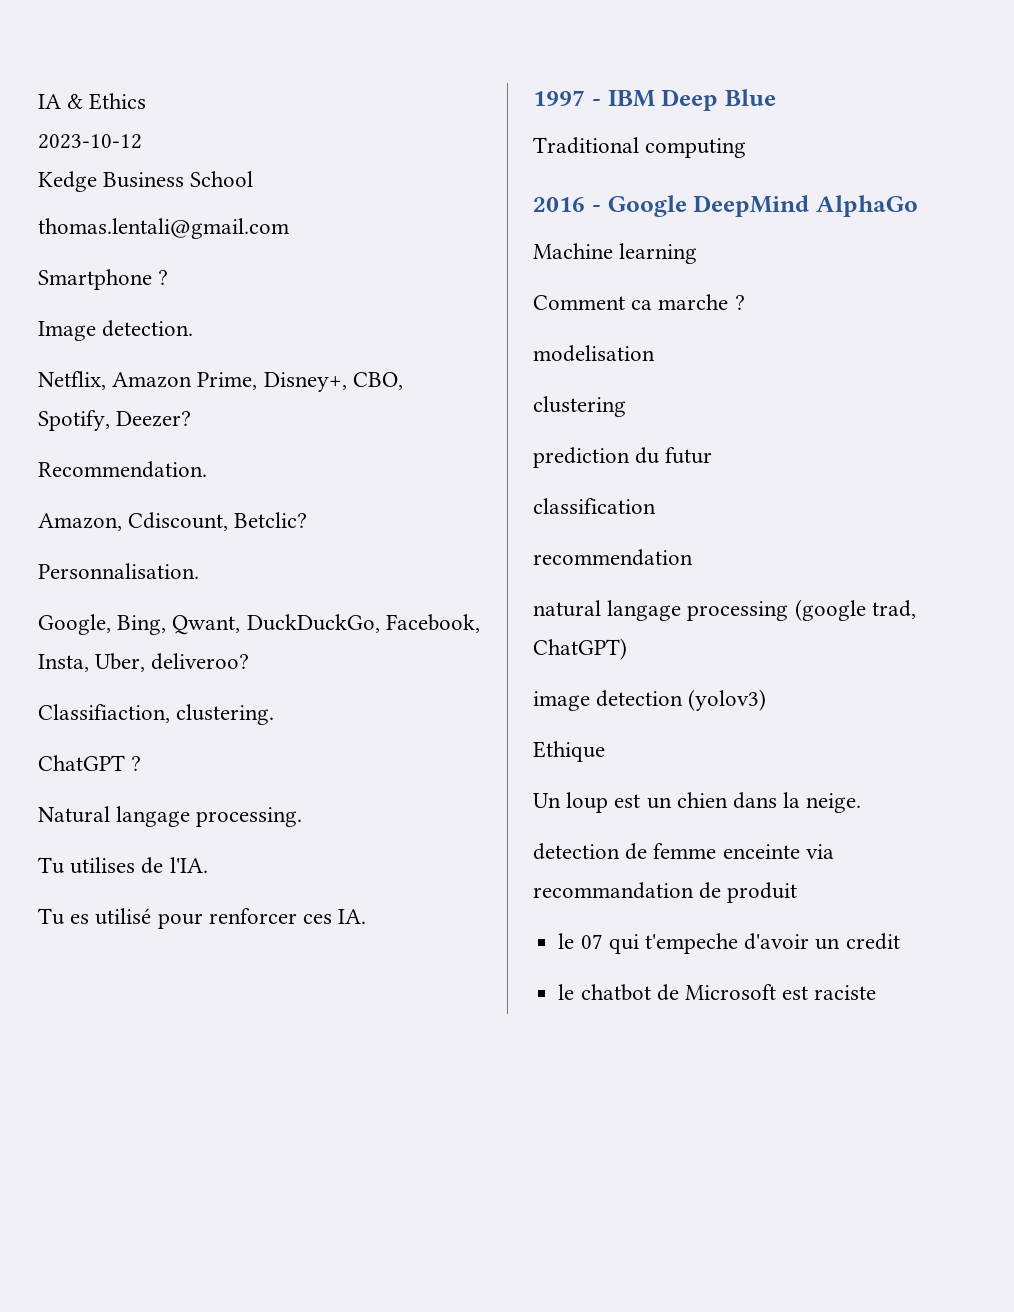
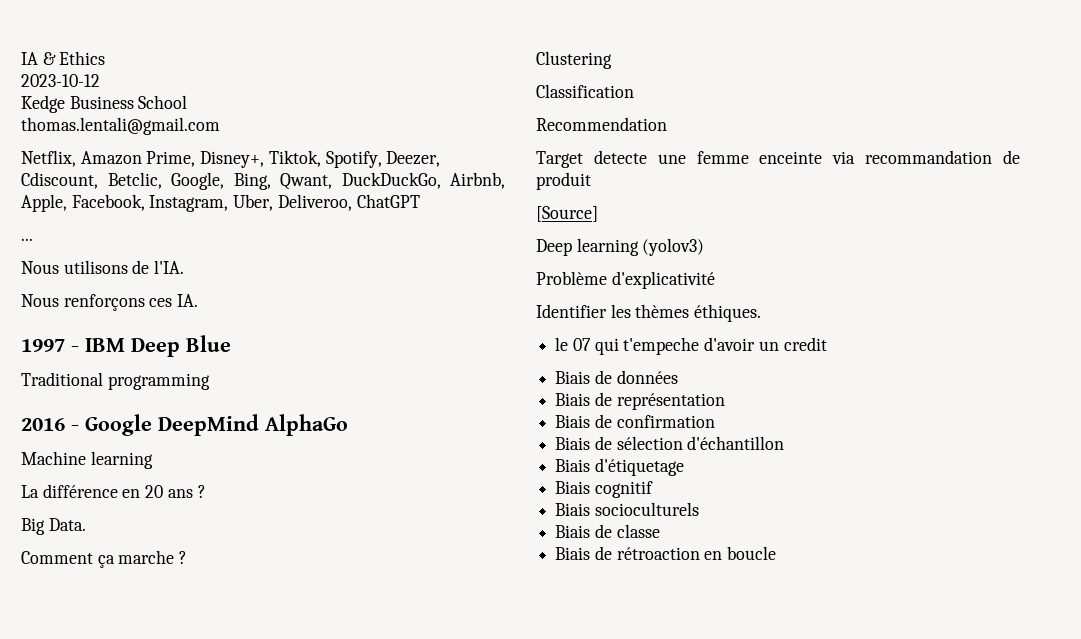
- Smartphone ?
- Image detection.
- Netflix, Amazon Prime, Disney+, CBO, Spotify, Deezer?
- Recommendation.
- Amazon, Cdiscount, Betclic?
- Personnalisation.
- Google, Bing, Qwant, DuckDuckGo, Facebook, Insta, Uber, deliveroo?
- Classifiaction, clustering.
- ChatGPT ?
- Natural langage processing.
- Tu utilises de l'IA.
- Tu es utilisé pour renforcer ces IA.
+ Netflix, Amazon Prime, Disney+, Tiktok, Spotify, Deezer, Cdiscount, Betclic, Google, Bing, Qwant, DuckDuckGo, Airbnb, Apple, Facebook, Instagram, Uber, Deliveroo, ChatGPT
+ ...
+ Nous utilisons de l'IA.
+ Nous renforçons ces IA.
- Traditional computing
+ Traditional programming
+ La différence en 20 ans ?
+ Big Data.
- Comment ca marche ?
+ Comment ça marche ?
- modelisation
- clustering
- prediction du futur
- classification
- recommendation
- natural langage processing (google trad, ChatGPT)
- image detection (yolov3)
- Ethique
- Un loup est un chien dans la neige.
- detection de femme enceinte via recommandation de produit
+ Clustering
+ Classification
+ Recommendation
+ Target detecte une femme enceinte via recommandation de produit
+ [Source]
+ Deep learning (yolov3)
+ Problème d'explicativité
+ Identifier les thèmes éthiques.
- le chatbot de Microsoft est raciste
+ Biais de données
+ Biais de représentation
+ Biais de confirmation
+ Biais de sélection d'échantillon
+ Biais d'étiquetage
+ Biais cognitif
+ Biais socioculturels
+ Biais de classe
+ Biais de rétroaction en boucle

